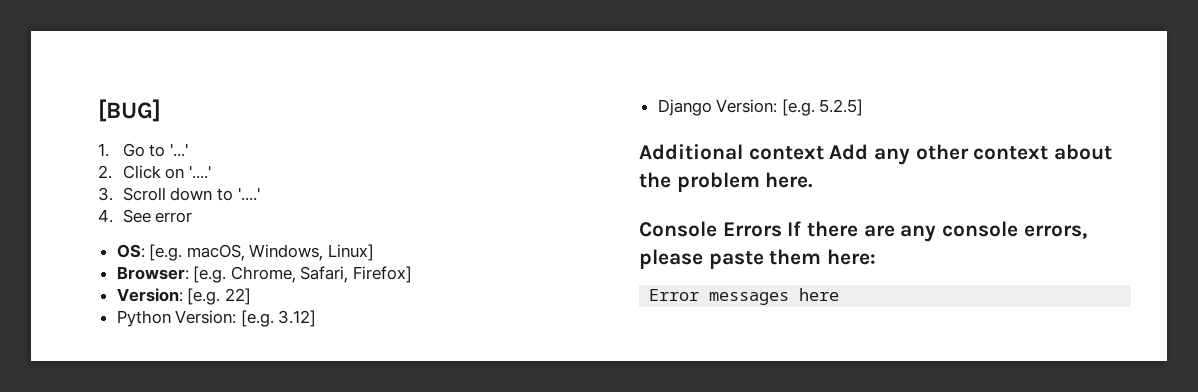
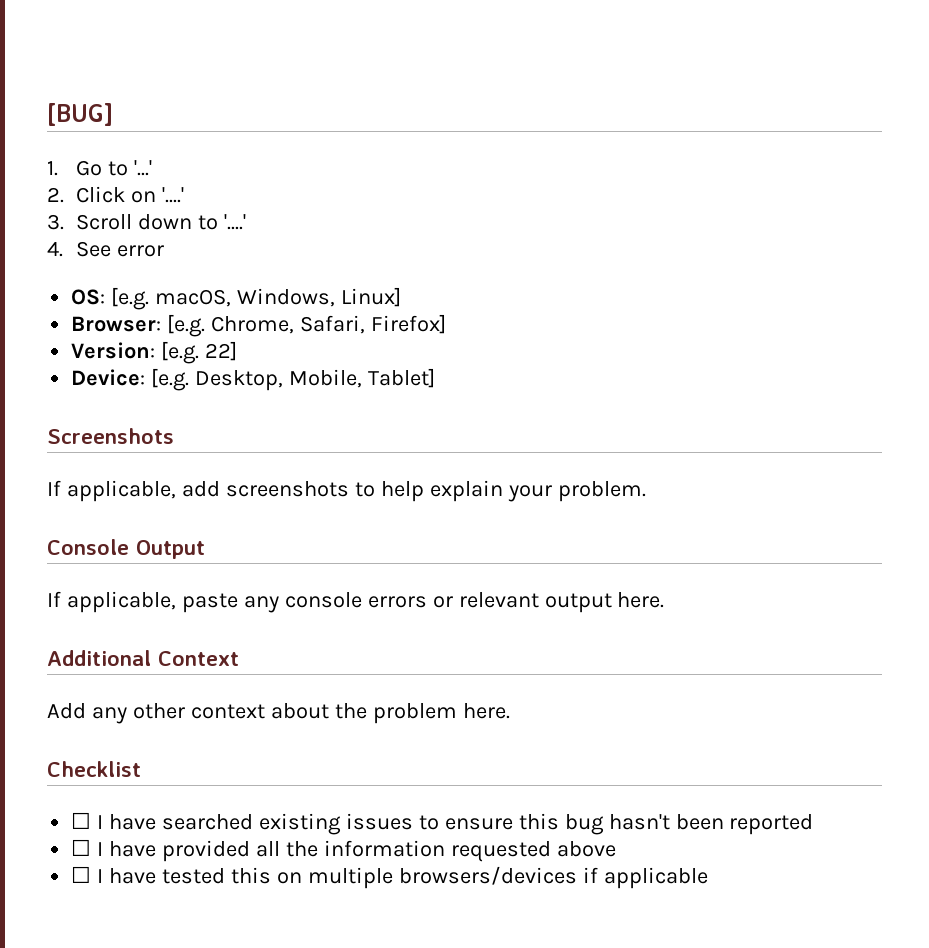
- Python Version: [e.g. 3.12]
- Django Version: [e.g. 5.2.5]
+ Device: [e.g. Desktop, Mobile, Tablet]
+ Screenshots
+ If applicable, add screenshots to help explain your problem.
+ Console Output
+ If applicable, paste any console errors or relevant output here.
- Additional context Add any other context about the problem here.
+ Additional Context
+ Add any other context about the problem here.
- Console Errors If there are any console errors, please paste them here:
- Error messages here
+ Checklist
+ ☐ I have searched existing issues to ensure this bug hasn't been reported
+ ☐ I have provided all the information requested above
+ ☐ I have tested this on multiple browsers/devices if applicable

